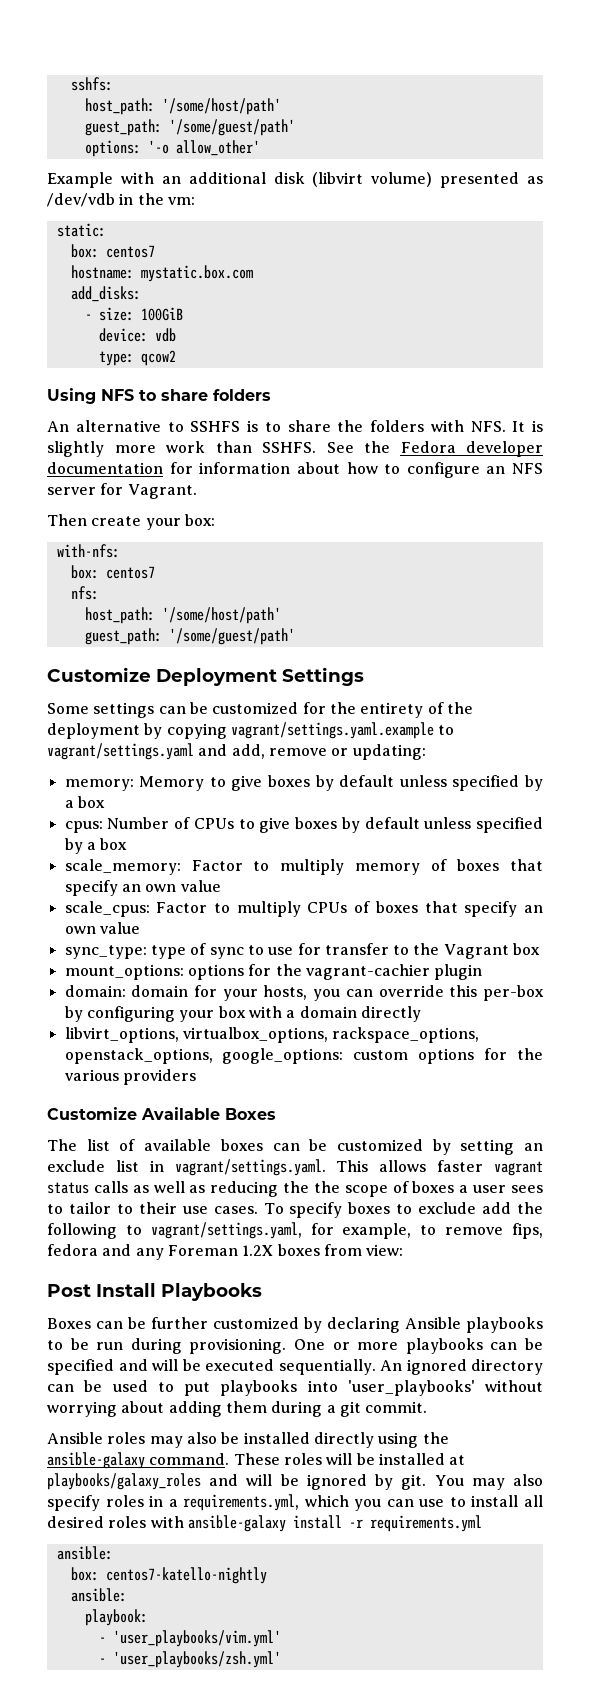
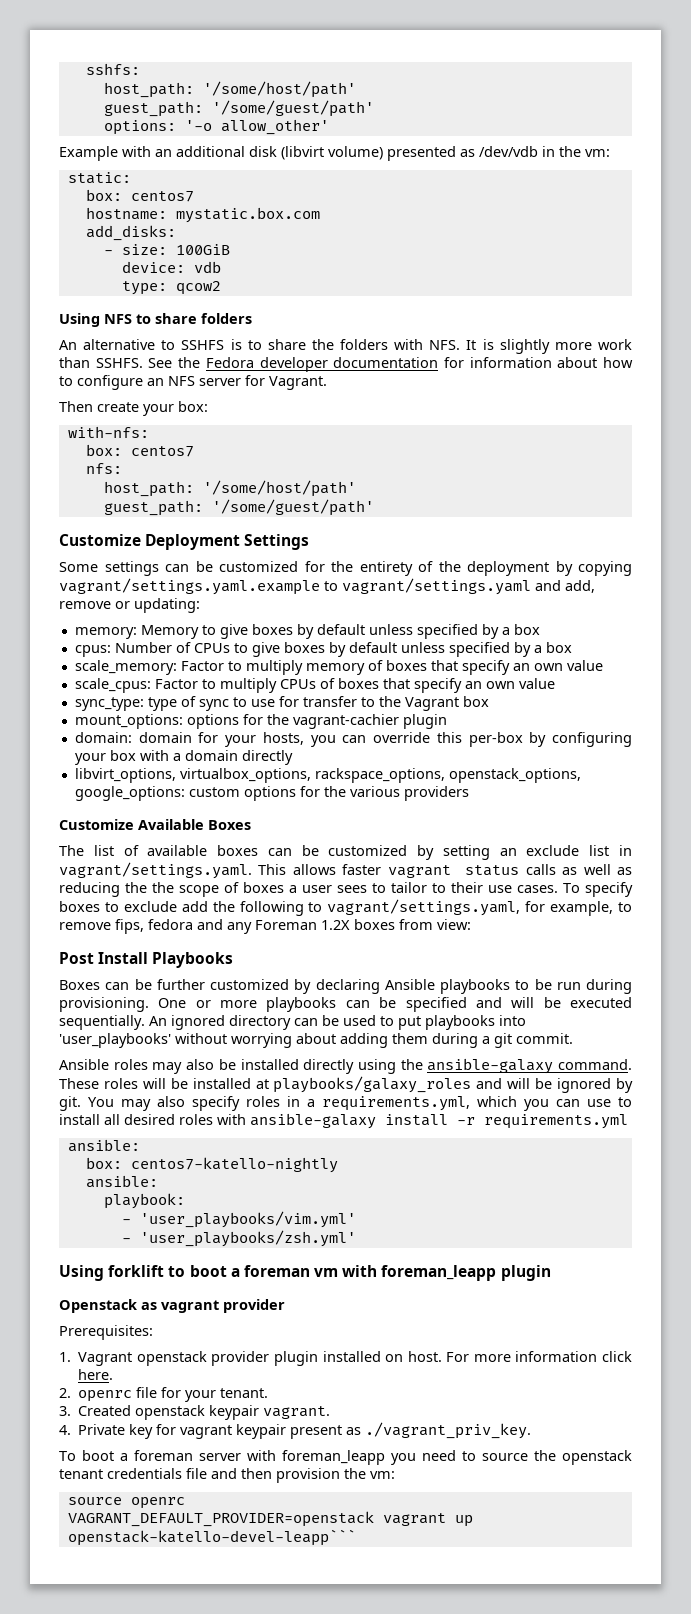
+ Using forklift to boot a foreman vm with foreman_leapp plugin
+ Openstack as vagrant provider
+ Prerequisites:
+ 1. Vagrant openstack provider plugin installed on host. For more information click here.
+ 2. openrc file for your tenant.
+ 3. Created openstack keypair vagrant.
+ 4. Private key for vagrant keypair present as ./vagrant_priv_key.
+ To boot a foreman server with foreman_leapp you need to source the openstack tenant credentials file and then provision the vm:
+ source openrc
+ VAGRANT_DEFAULT_PROVIDER=openstack vagrant up openstack-katello-devel-leapp```

